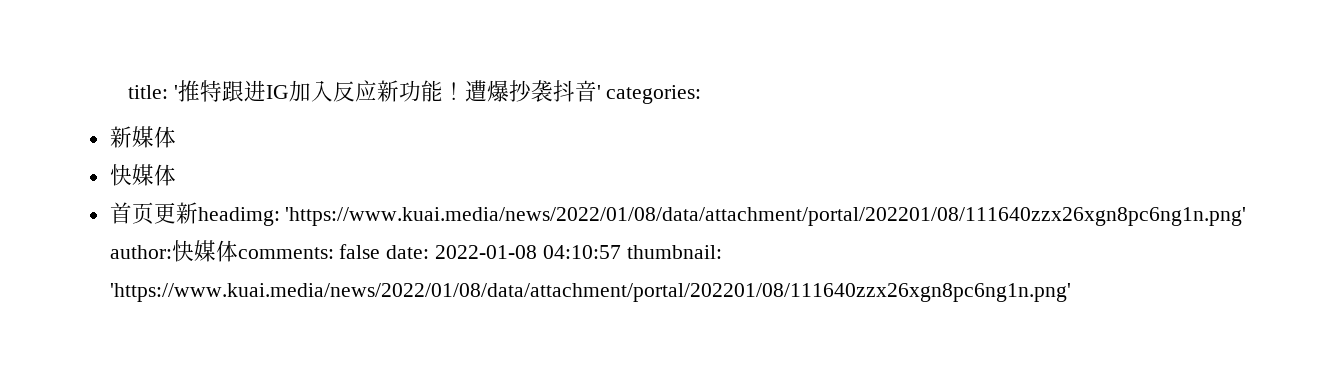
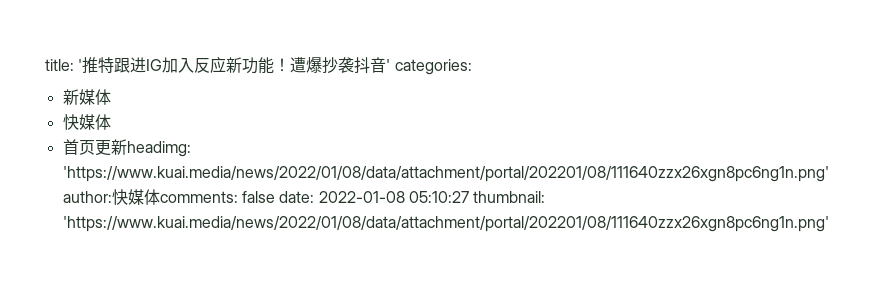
- 首页更新headimg: 'https://www.kuai.media/news/2022/01/08/data/attachment/portal/202201/08/111640zzx26xgn8pc6ng1n.png' author:快媒体comments: false date: 2022-01-08 04:10:57 thumbnail: 'https://www.kuai.media/news/2022/01/08/data/attachment/portal/202201/08/111640zzx26xgn8pc6ng1n.png'
+ 首页更新headimg: 'https://www.kuai.media/news/2022/01/08/data/attachment/portal/202201/08/111640zzx26xgn8pc6ng1n.png' author:快媒体comments: false date: 2022-01-08 05:10:27 thumbnail: 'https://www.kuai.media/news/2022/01/08/data/attachment/portal/202201/08/111640zzx26xgn8pc6ng1n.png'

